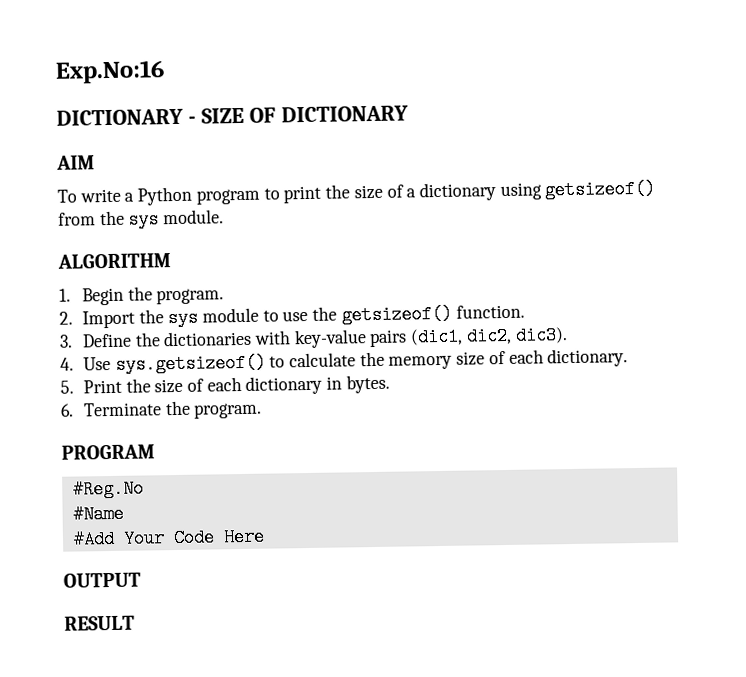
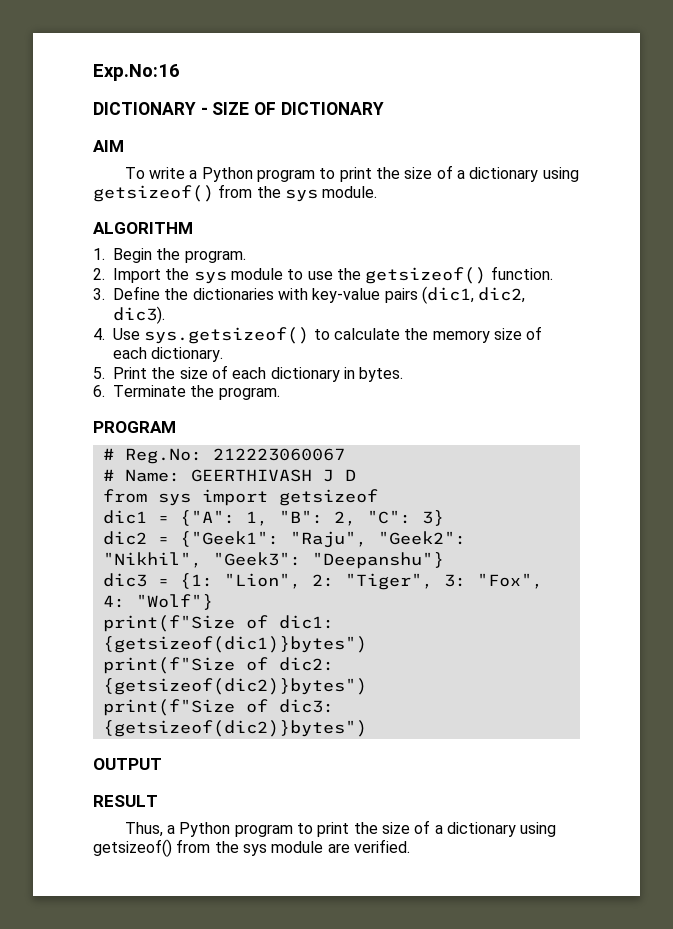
- #Reg.No
- #Name
- #Add Your Code Here
+ # Reg.No: 212223060067
+ # Name: GEERTHIVASH J D
+ from sys import getsizeof
+ dic1 = {"A": 1, "B": 2, "C": 3}
+ dic2 = {"Geek1": "Raju", "Geek2": "Nikhil", "Geek3": "Deepanshu"}
+ dic3 = {1: "Lion", 2: "Tiger", 3: "Fox", 4: "Wolf"}
+ print(f"Size of dic1: {getsizeof(dic1)}bytes")
+ print(f"Size of dic2: {getsizeof(dic2)}bytes")
+ print(f"Size of dic3: {getsizeof(dic2)}bytes")
  OUTPUT
  RESULT
+ Thus, a Python program to print the size of a dictionary using getsizeof() from the sys module are verified.

